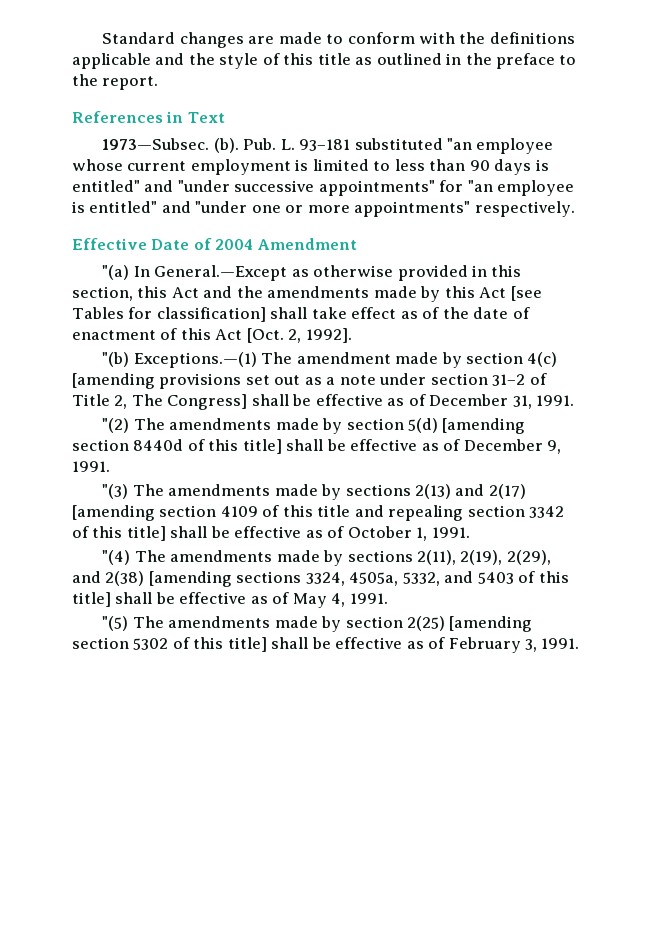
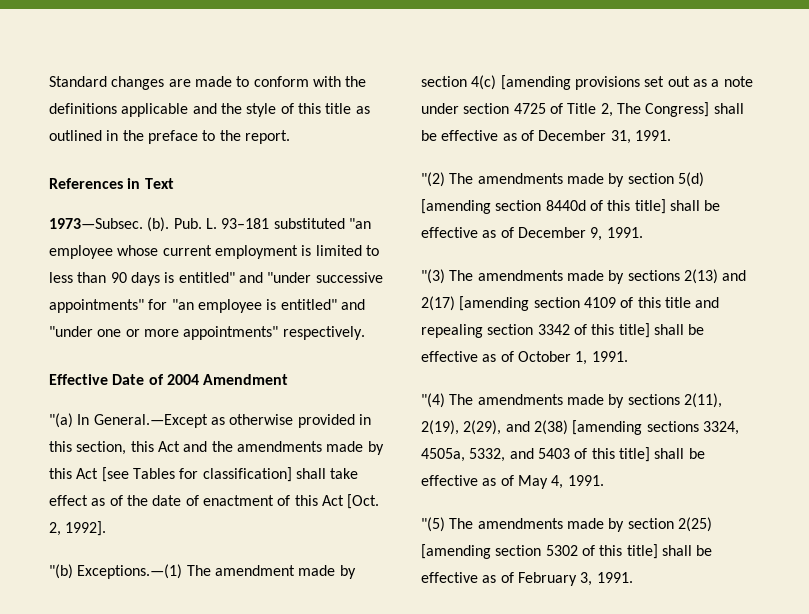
- "(b) Exceptions.—(1) The amendment made by section 4(c) [amending provisions set out as a note under section 31–2 of Title 2, The Congress] shall be effective as of December 31, 1991.
+ "(b) Exceptions.—(1) The amendment made by section 4(c) [amending provisions set out as a note under section 4725 of Title 2, The Congress] shall be effective as of December 31, 1991.

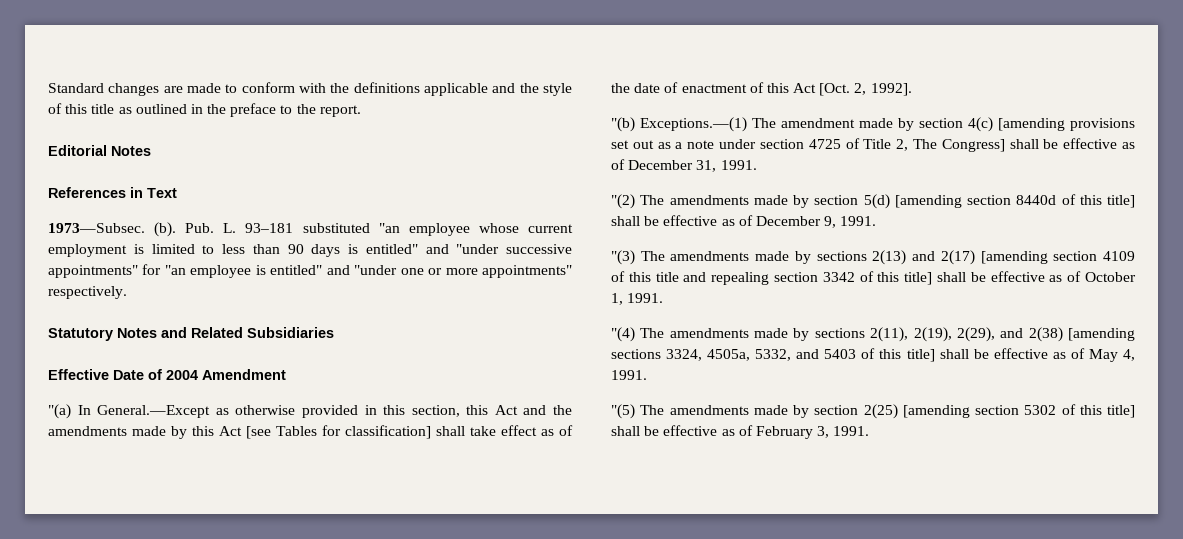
+ Editorial Notes
+ Statutory Notes and Related Subsidiaries

